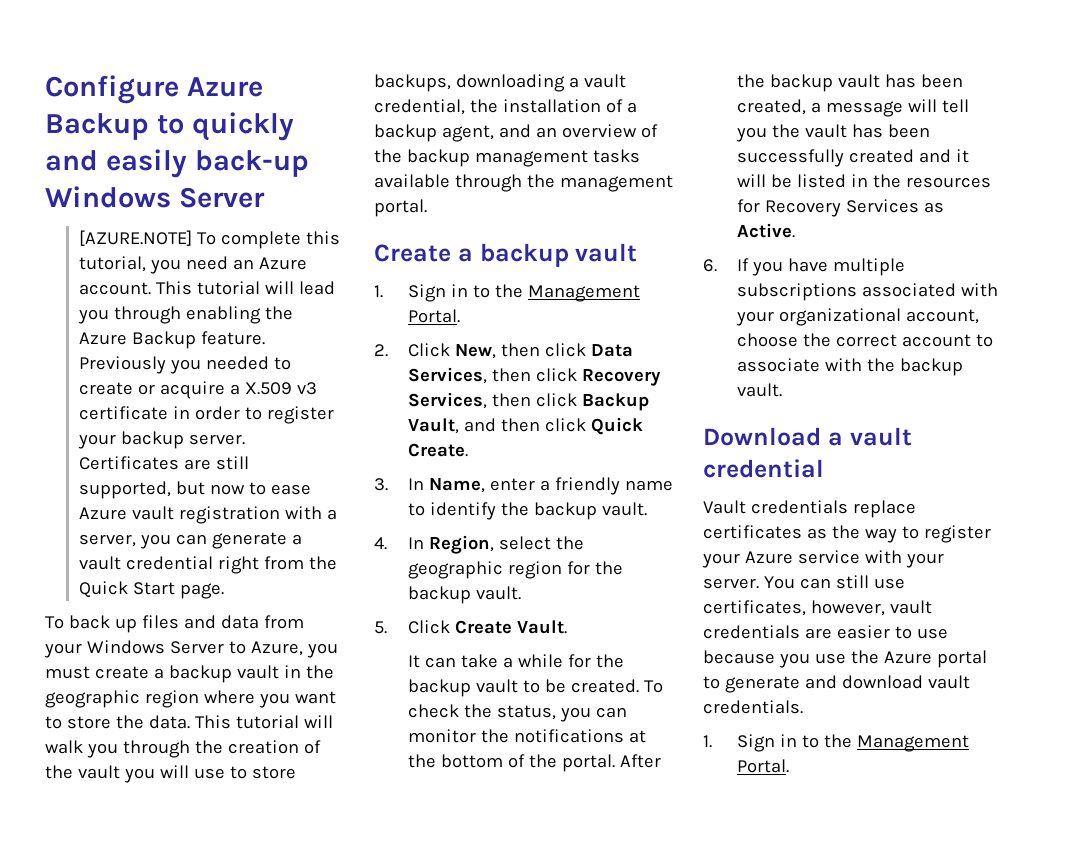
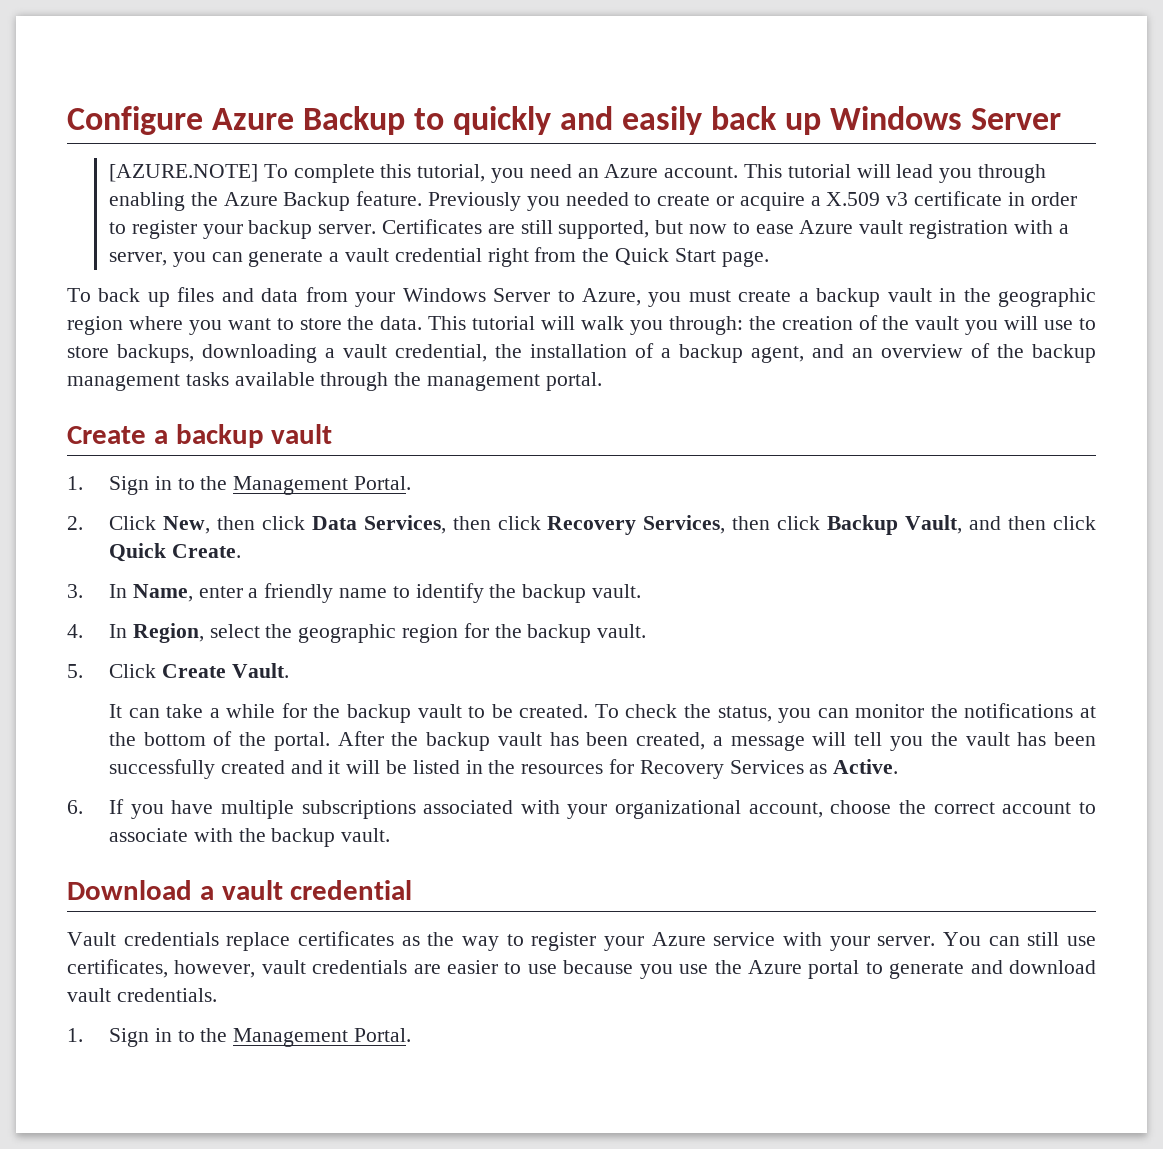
- Configure Azure Backup to quickly and easily back-up Windows Server
+ Configure Azure Backup to quickly and easily back up Windows Server
- This tutorial will walk you through the creation of the vault you will use to store backups, downloading a vault credential, the installation of a backup agent, and an overview of the backup management tasks available through the management portal.
+ This tutorial will walk you through: the creation of the vault you will use to store backups, downloading a vault credential, the installation of a backup agent, and an overview of the backup management tasks available through the management portal.

